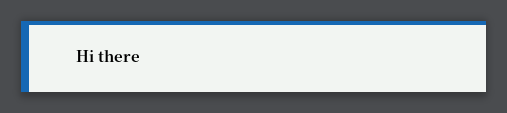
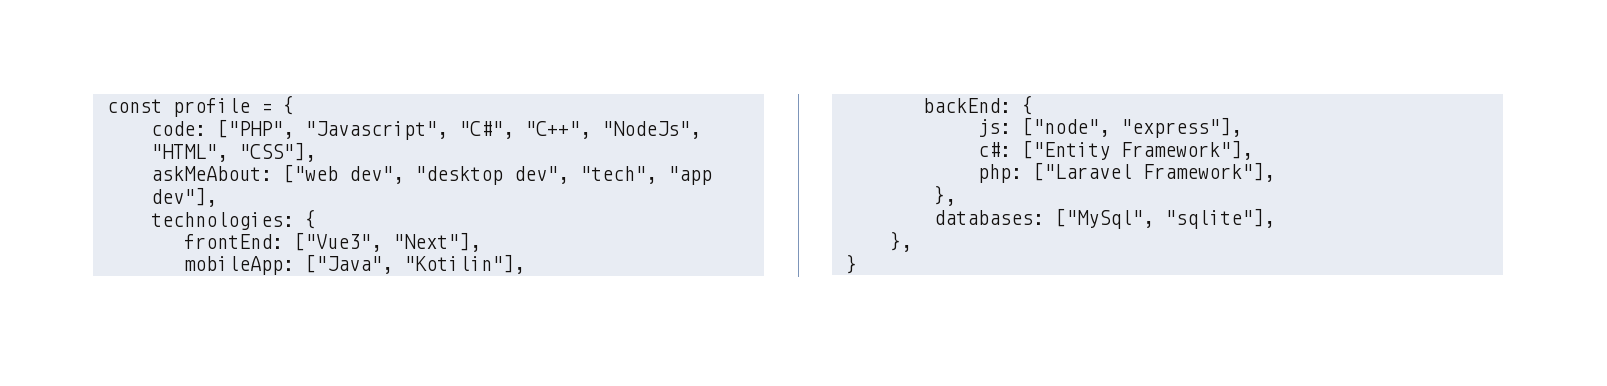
- Hi there
+ const profile = {
+ code: ["PHP", "Javascript", "C#", "C++", "NodeJs", "HTML", "CSS"],
+ askMeAbout: ["web dev", "desktop dev", "tech", "app dev"],
+ technologies: {
+ frontEnd: ["Vue3", "Next"],
+ mobileApp: ["Java", "Kotilin"],
+ backEnd: {
+ js: ["node", "express"],
+ c#: ["Entity Framework"],
+ php: ["Laravel Framework"],
+ },
+ databases: ["MySql", "sqlite"],
+ },
+ }

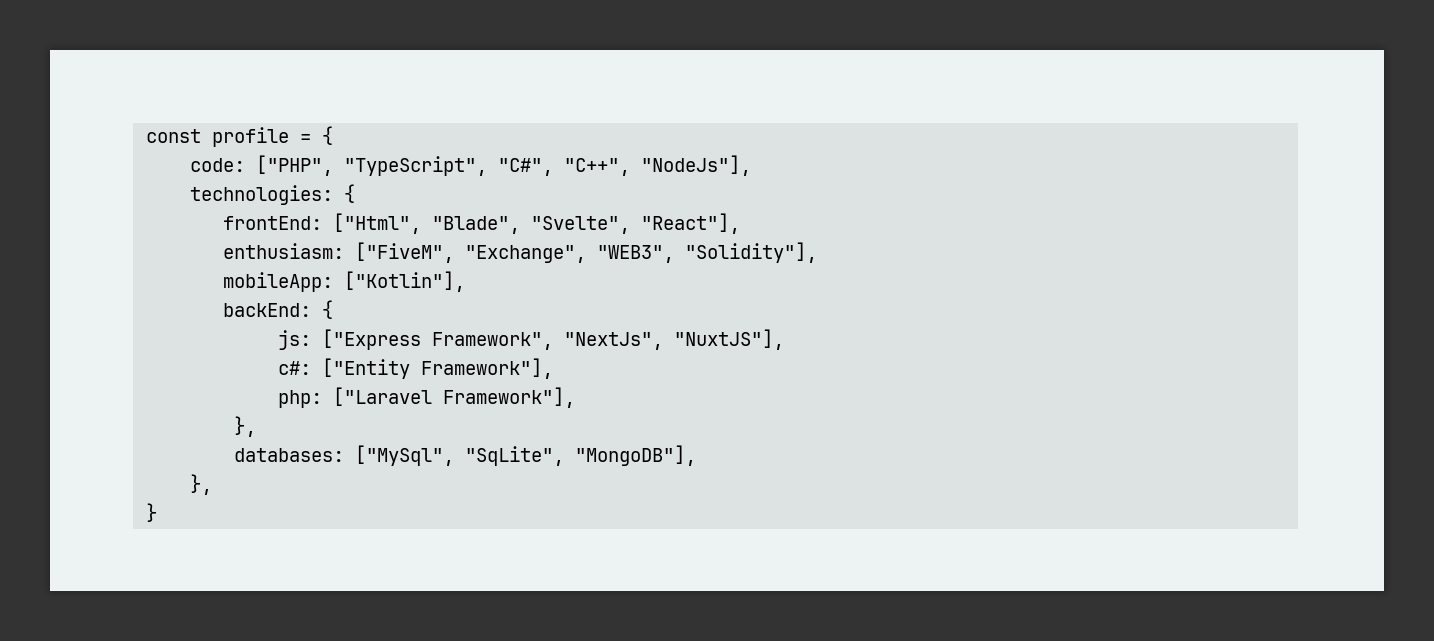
- code: ["PHP", "Javascript", "C#", "C++", "NodeJs", "HTML", "CSS"],
- askMeAbout: ["web dev", "desktop dev", "tech", "app dev"],
+ code: ["PHP", "TypeScript", "C#", "C++", "NodeJs"],
  technologies: {
- frontEnd: ["Vue3", "Next"],
+ frontEnd: ["Html", "Blade", "Svelte", "React"],
+ enthusiasm: ["FiveM", "Exchange", "WEB3", "Solidity"],
- mobileApp: ["Java", "Kotilin"],
+ mobileApp: ["Kotlin"],
- js: ["node", "express"],
+ js: ["Express Framework", "NextJs", "NuxtJS"],
- databases: ["MySql", "sqlite"],
+ databases: ["MySql", "SqLite", "MongoDB"],

